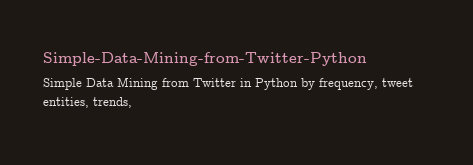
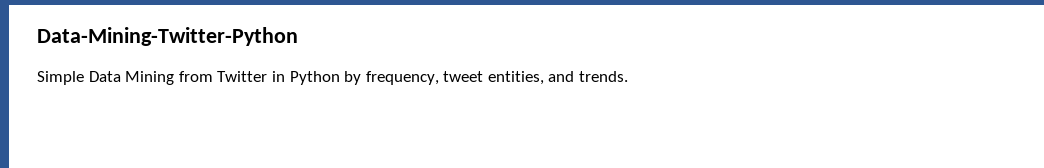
- Simple-Data-Mining-from-Twitter-Python
+ Data-Mining-Twitter-Python
- Simple Data Mining from Twitter in Python by frequency, tweet entities, trends,
+ Simple Data Mining from Twitter in Python by frequency, tweet entities, and trends.

